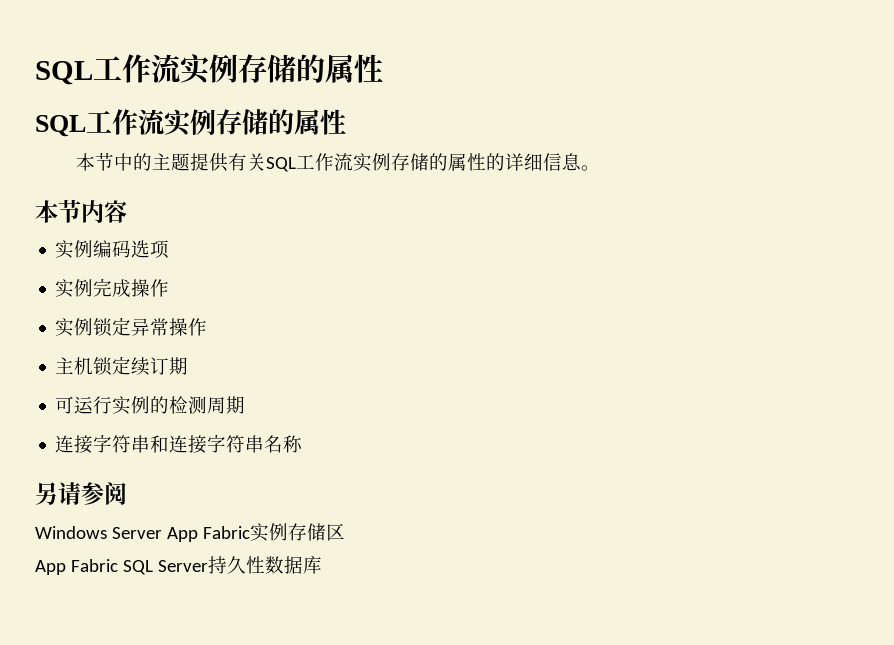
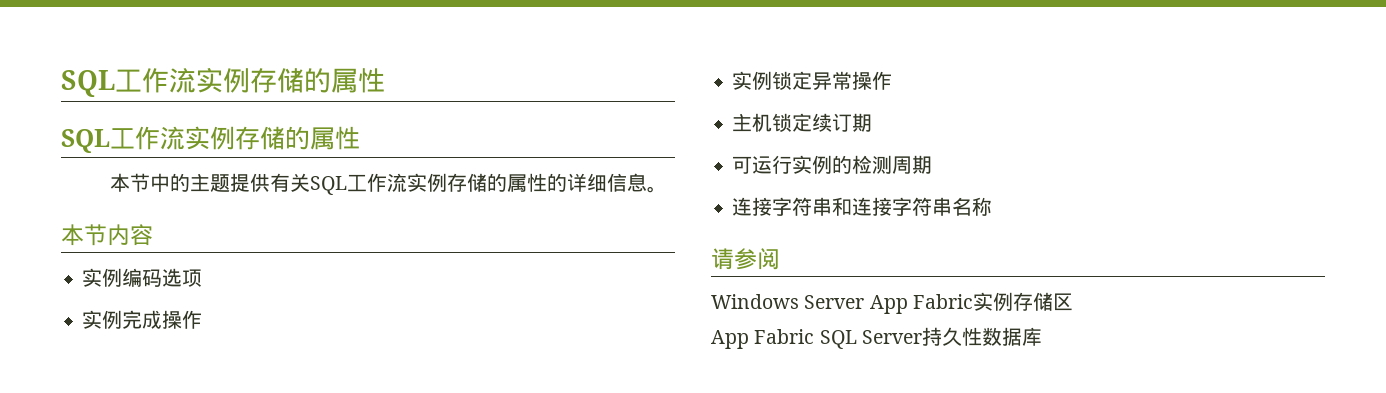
- 另请参阅
+ 请参阅

